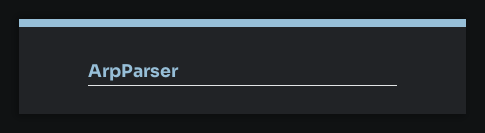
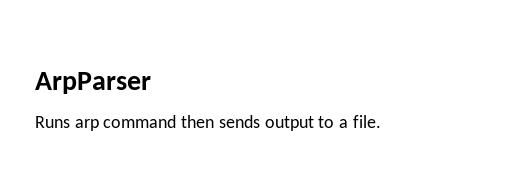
+ Runs arp command then sends output to a file.

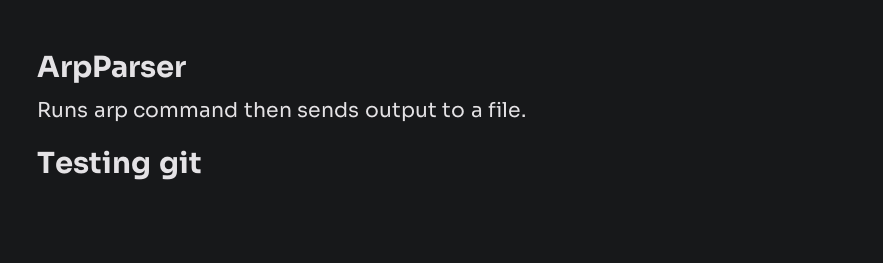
+ Testing git

